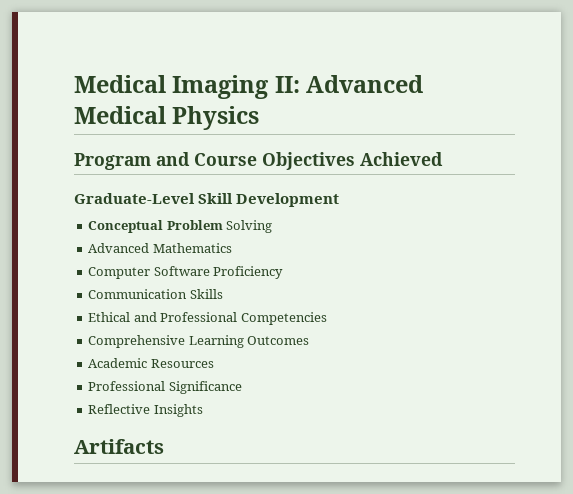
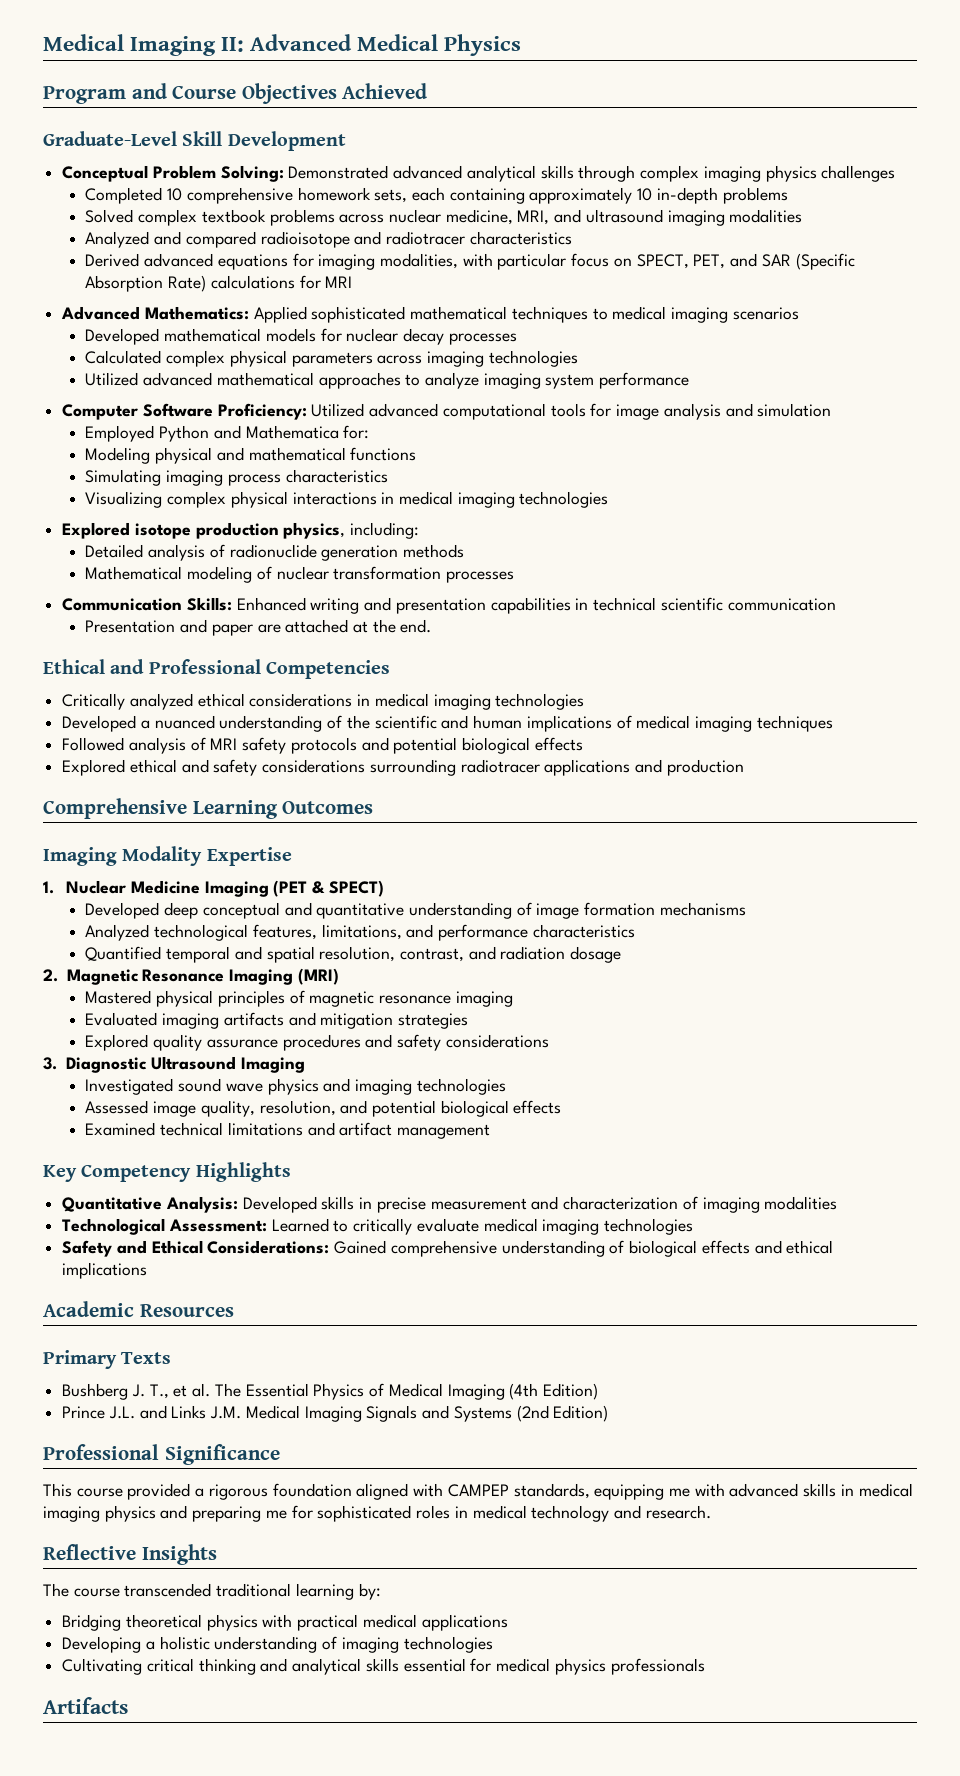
- Conceptual Problem Solving
- Advanced Mathematics
- Computer Software Proficiency
- Communication Skills
+ Conceptual Problem Solving: Demonstrated advanced analytical skills through complex imaging physics challenges
+ Completed 10 comprehensive homework sets, each containing approximately 10 in-depth problems
+ Solved complex textbook problems across nuclear medicine, MRI, and ultrasound imaging modalities
+ Analyzed and compared radioisotope and radiotracer characteristics
+ Derived advanced equations for imaging modalities, with particular focus on SPECT, PET, and SAR (Specific Absorption Rate) calculations for MRI
+ Advanced Mathematics: Applied sophisticated mathematical techniques to medical imaging scenarios
+ Developed mathematical models for nuclear decay processes
+ Calculated complex physical parameters across imaging technologies
+ Utilized advanced mathematical approaches to analyze imaging system performance
+ Computer Software Proficiency: Utilized advanced computational tools for image analysis and simulation
+ Employed Python and Mathematica for:
+ Modeling physical and mathematical functions
+ Simulating imaging process characteristics
+ Visualizing complex physical interactions in medical imaging technologies
+ Explored isotope production physics, including:
+ Detailed analysis of radionuclide generation methods
+ Mathematical modeling of nuclear transformation processes
+ Communication Skills: Enhanced writing and presentation capabilities in technical scientific communication
+ Presentation and paper are attached at the end.
  Ethical and Professional Competencies
+ Critically analyzed ethical considerations in medical imaging technologies
+ Developed a nuanced understanding of the scientific and human implications of medical imaging techniques
+ Followed analysis of MRI safety protocols and potential biological effects
+ Explored ethical and safety considerations surrounding radiotracer applications and production
  Comprehensive Learning Outcomes
+ Imaging Modality Expertise
+ 1. Nuclear Medicine Imaging (PET & SPECT)
+ Developed deep conceptual and quantitative understanding of image formation mechanisms
+ Analyzed technological features, limitations, and performance characteristics
+ Quantified temporal and spatial resolution, contrast, and radiation dosage
+ 2. Magnetic Resonance Imaging (MRI)
+ Mastered physical principles of magnetic resonance imaging
+ Evaluated imaging artifacts and mitigation strategies
+ Explored quality assurance procedures and safety considerations
+ 3. Diagnostic Ultrasound Imaging
+ Investigated sound wave physics and imaging technologies
+ Assessed image quality, resolution, and potential biological effects
+ Examined technical limitations and artifact management
+ Key Competency Highlights
+ Quantitative Analysis: Developed skills in precise measurement and characterization of imaging modalities
+ Technological Assessment: Learned to critically evaluate medical imaging technologies
+ Safety and Ethical Considerations: Gained comprehensive understanding of biological effects and ethical implications
  Academic Resources
+ Primary Texts
+ Bushberg J. T., et al. The Essential Physics of Medical Imaging (4th Edition)
+ Prince J.L. and Links J.M. Medical Imaging Signals and Systems (2nd Edition)
  Professional Significance
+ This course provided a rigorous foundation aligned with CAMPEP standards, equipping me with advanced skills in medical imaging physics and preparing me for sophisticated roles in medical technology and research.
  Reflective Insights
+ The course transcended traditional learning by:
+ Bridging theoretical physics with practical medical applications
+ Developing a holistic understanding of imaging technologies
+ Cultivating critical thinking and analytical skills essential for medical physics professionals

